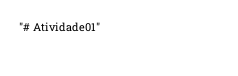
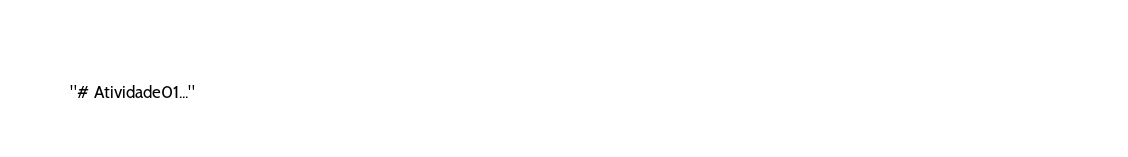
- "# Atividade01"
+ "# Atividade01..."

